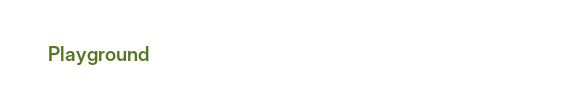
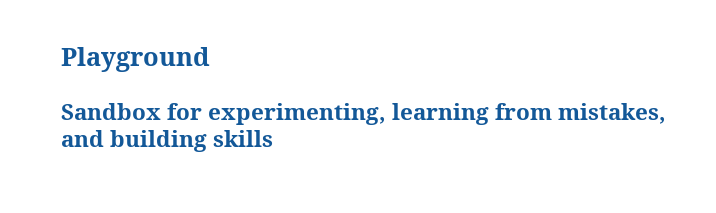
+ Sandbox for experimenting, learning from mistakes, and building skills

